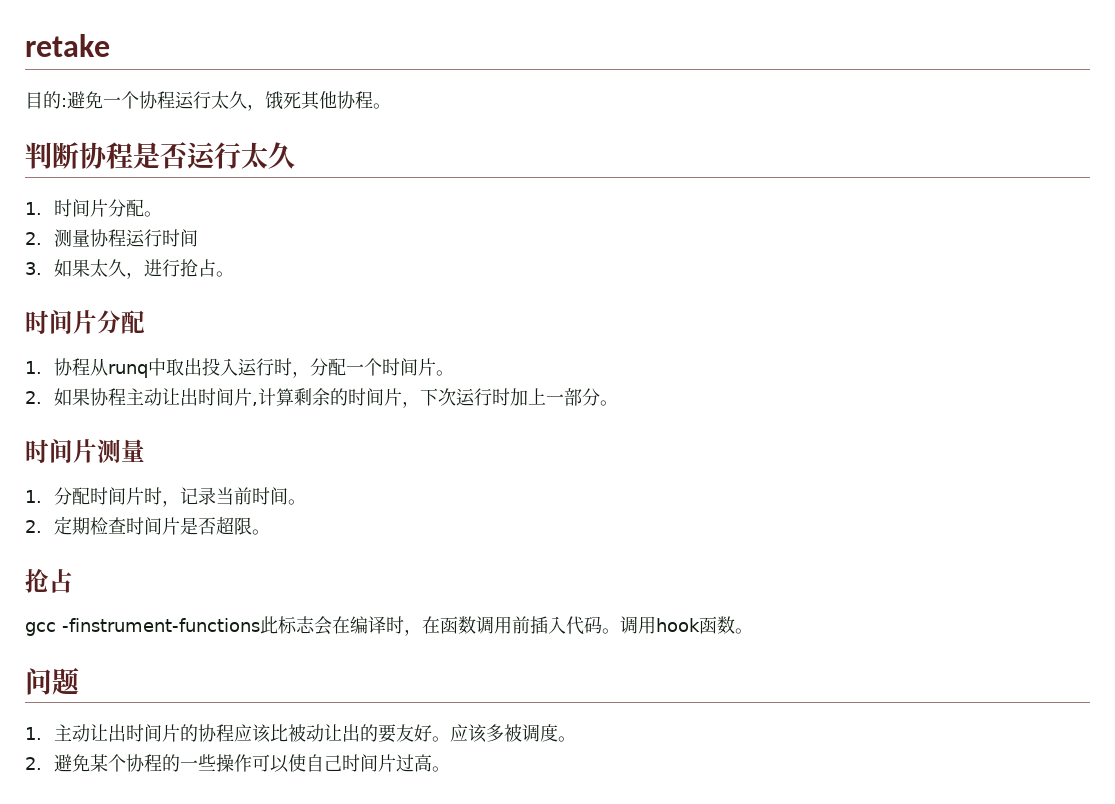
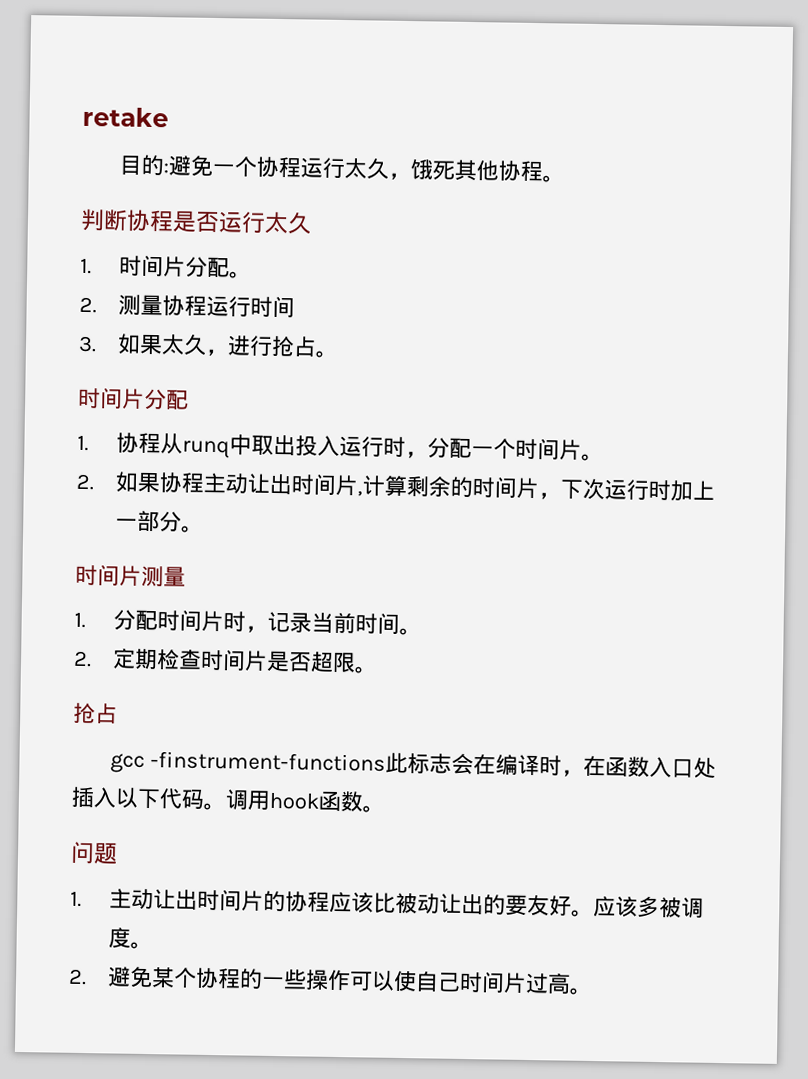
- gcc -finstrument-functions此标志会在编译时，在函数调用前插入代码。
+ gcc -finstrument-functions此标志会在编译时，在函数入口处插入以下代码。

